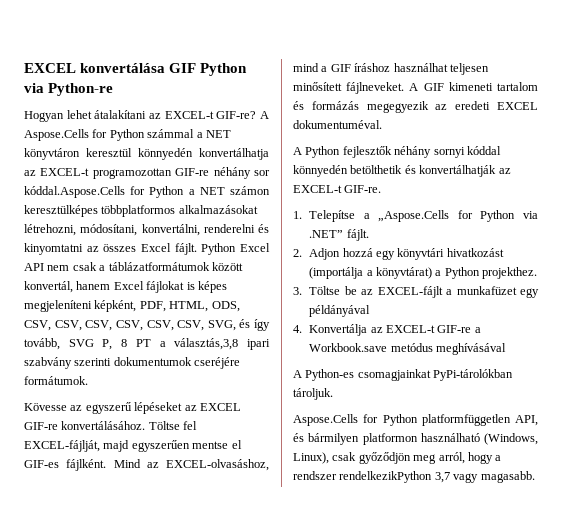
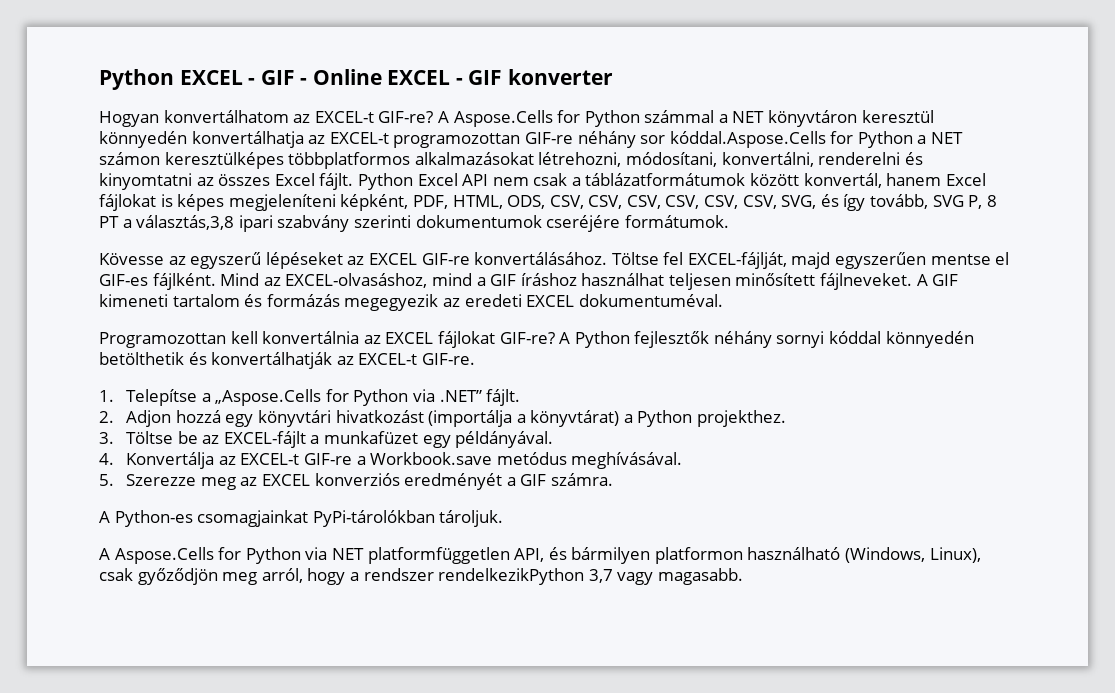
- EXCEL konvertálása GIF Python via Python-re
+ Python EXCEL - GIF - Online EXCEL - GIF konverter
- Hogyan lehet átalakítani az EXCEL-t GIF-re?
+ Hogyan konvertálhatom az EXCEL-t GIF-re?
+ Programozottan kell konvertálnia az EXCEL fájlokat GIF-re?
- 3. Töltse be az EXCEL-fájlt a munkafüzet egy példányával
+ 3. Töltse be az EXCEL-fájlt a munkafüzet egy példányával.
- 4. Konvertálja az EXCEL-t GIF-re a Workbook.save metódus meghívásával
+ 4. Konvertálja az EXCEL-t GIF-re a Workbook.save metódus meghívásával.
+ 5. Szerezze meg az EXCEL konverziós eredményét a GIF számra.
- Aspose.Cells for Python platformfüggetlen API, és bármilyen platformon használható (Windows, Linux), csak győződjön meg arról, hogy a rendszer rendelkezikPython 3,7 vagy magasabb.
+ A Aspose.Cells for Python via NET platformfüggetlen API, és bármilyen platformon használható (Windows, Linux), csak győződjön meg arról, hogy a rendszer rendelkezikPython 3,7 vagy magasabb.

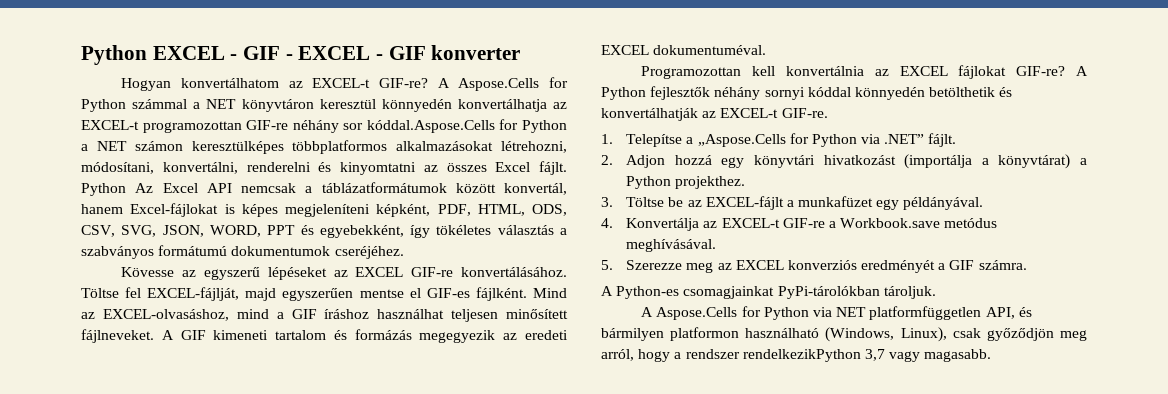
- Python EXCEL - GIF - Online EXCEL - GIF konverter
+ Python EXCEL - GIF - EXCEL - GIF konverter
- Python Excel API nem csak a táblázatformátumok között konvertál, hanem Excel fájlokat is képes megjeleníteni képként, PDF, HTML, ODS, CSV, CSV, CSV, CSV, CSV, CSV, SVG, és így tovább, SVG P, 8 PT a választás,3,8 ipari szabvány szerinti dokumentumok cseréjére formátumok.
+ Python Az Excel API nemcsak a táblázatformátumok között konvertál, hanem Excel-fájlokat is képes megjeleníteni képként, PDF, HTML, ODS, CSV, SVG, JSON, WORD, PPT és egyebekként, így tökéletes választás a szabványos formátumú dokumentumok cseréjéhez.

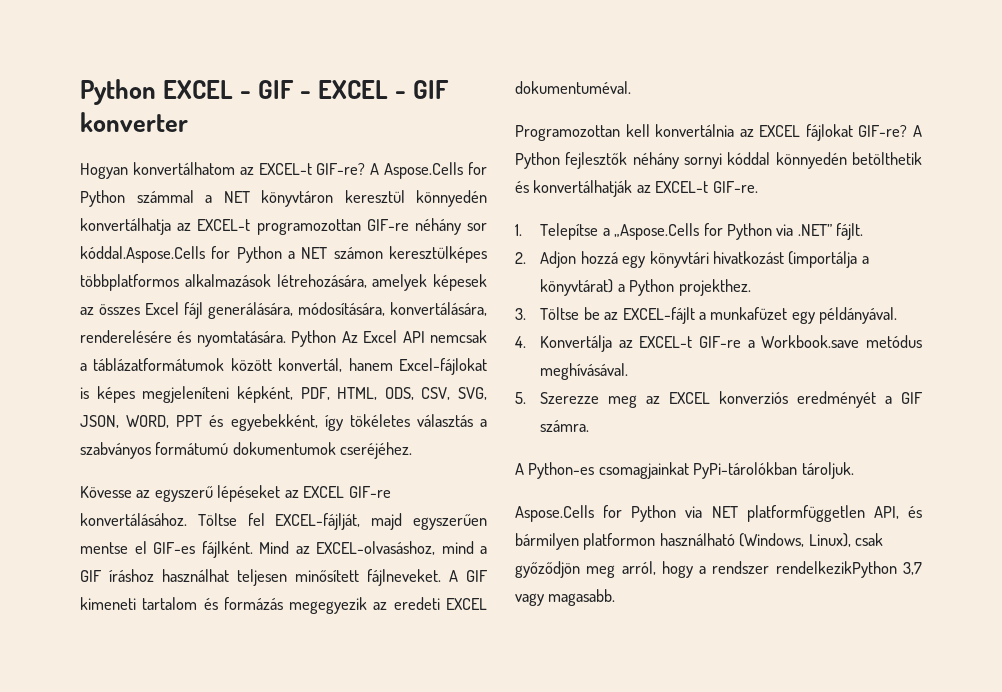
- A Aspose.Cells for Python számmal a NET könyvtáron keresztül könnyedén konvertálhatja az EXCEL-t programozottan GIF-re néhány sor kóddal.Aspose.Cells for Python a NET számon keresztülképes többplatformos alkalmazásokat létrehozni, módosítani, konvertálni, renderelni és kinyomtatni az összes Excel fájlt.
+ A Aspose.Cells for Python számmal a NET könyvtáron keresztül könnyedén konvertálhatja az EXCEL-t programozottan GIF-re néhány sor kóddal.Aspose.Cells for Python a NET számon keresztülképes többplatformos alkalmazások létrehozására, amelyek képesek az összes Excel fájl generálására, módosítására, konvertálására, renderelésére és nyomtatására.
- A Aspose.Cells for Python via NET platformfüggetlen API, és bármilyen platformon használható (Windows, Linux), csak győződjön meg arról, hogy a rendszer rendelkezikPython 3,7 vagy magasabb.
+ Aspose.Cells for Python via NET platformfüggetlen API, és bármilyen platformon használható (Windows, Linux), csak győződjön meg arról, hogy a rendszer rendelkezikPython 3,7 vagy magasabb.

